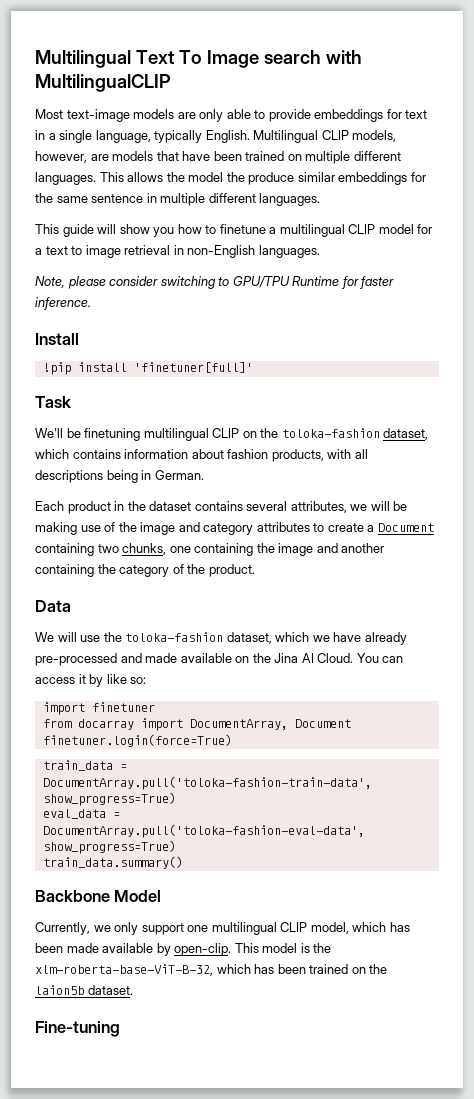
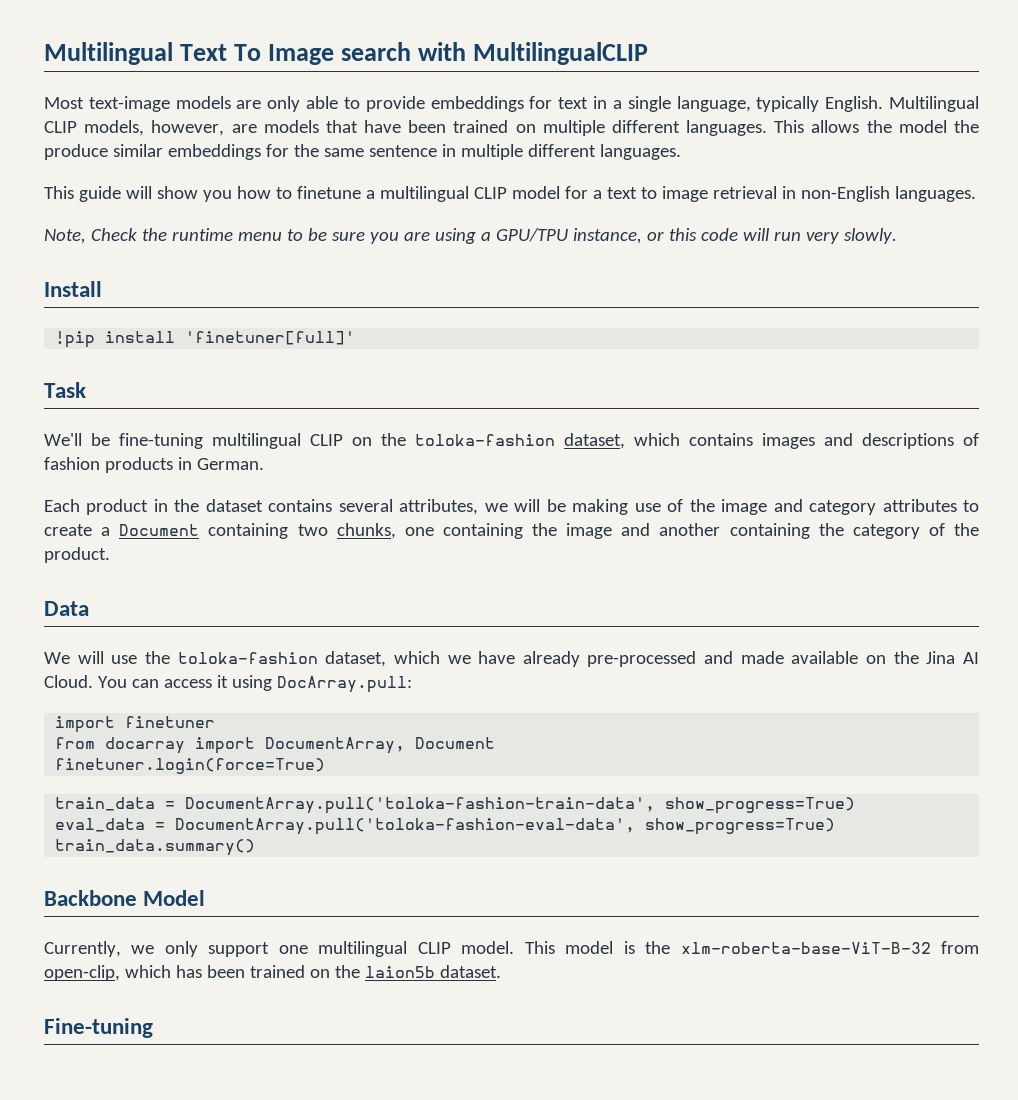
- Note, please consider switching to GPU/TPU Runtime for faster inference.
+ Note, Check the runtime menu to be sure you are using a GPU/TPU instance, or this code will run very slowly.
- We'll be finetuning multilingual CLIP on the toloka-fashion dataset, which contains information about fashion products, with all descriptions being in German.
+ We'll be fine-tuning multilingual CLIP on the toloka-fashion dataset, which contains images and descriptions of fashion products in German.
- You can access it by like so:
+ You can access it using DocArray.pull:
- Currently, we only support one multilingual CLIP model, which has been made available by open-clip.
+ Currently, we only support one multilingual CLIP model.
- This model is the xlm-roberta-base-ViT-B-32, which has been trained on the laion5b dataset.
+ This model is the xlm-roberta-base-ViT-B-32 from open-clip, which has been trained on the laion5b dataset.

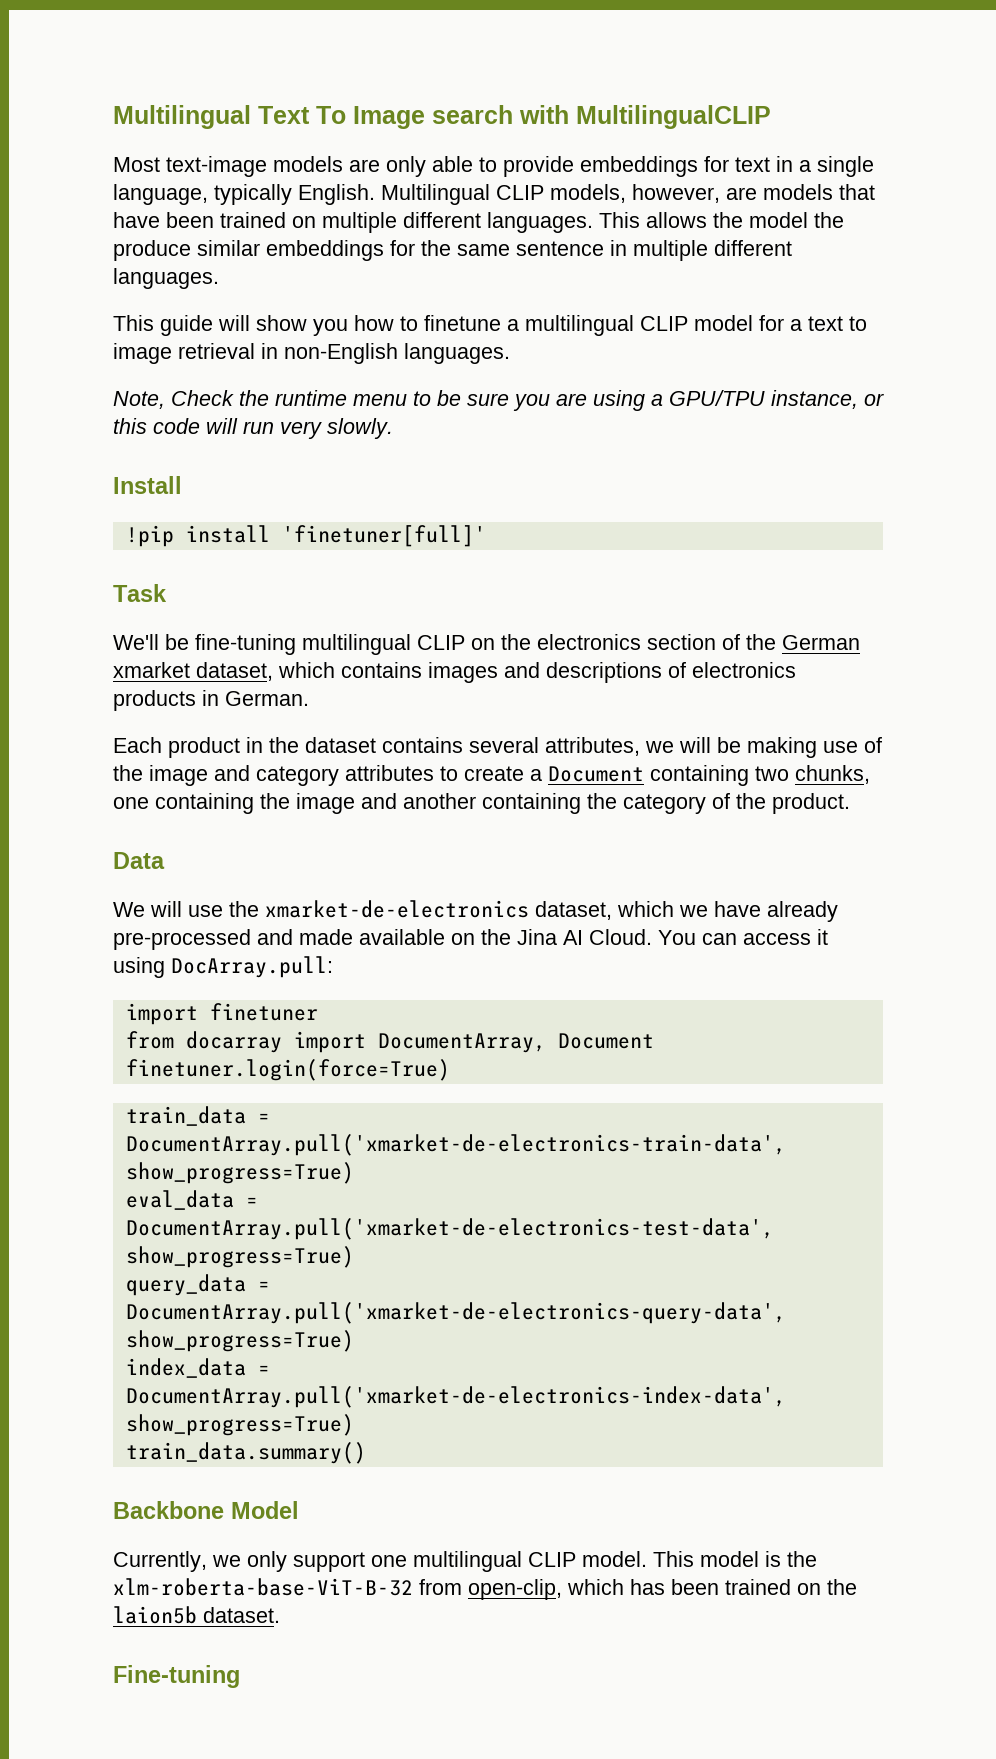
- We'll be fine-tuning multilingual CLIP on the toloka-fashion dataset, which contains images and descriptions of fashion products in German.
+ We'll be fine-tuning multilingual CLIP on the electronics section of the German xmarket dataset, which contains images and descriptions of electronics products in German.
- We will use the toloka-fashion dataset, which we have already pre-processed and made available on the Jina AI Cloud.
+ We will use the xmarket-de-electronics dataset, which we have already pre-processed and made available on the Jina AI Cloud.
- train_data = DocumentArray.pull('toloka-fashion-train-data', show_progress=True)
+ train_data = DocumentArray.pull('xmarket-de-electronics-train-data', show_progress=True)
- eval_data = DocumentArray.pull('toloka-fashion-eval-data', show_progress=True)
+ eval_data = DocumentArray.pull('xmarket-de-electronics-test-data', show_progress=True)
+ query_data = DocumentArray.pull('xmarket-de-electronics-query-data', show_progress=True)
+ index_data = DocumentArray.pull('xmarket-de-electronics-index-data', show_progress=True)

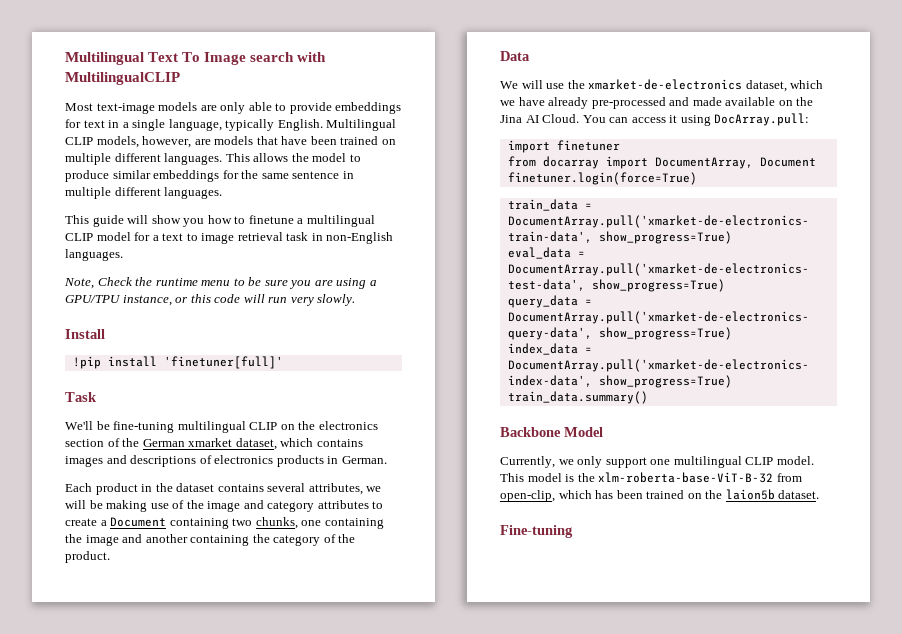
- This allows the model the produce similar embeddings for the same sentence in multiple different languages.
+ This allows the model to produce similar embeddings for the same sentence in multiple different languages.
- This guide will show you how to finetune a multilingual CLIP model for a text to image retrieval in non-English languages.
+ This guide will show you how to finetune a multilingual CLIP model for a text to image retrieval task in non-English languages.

